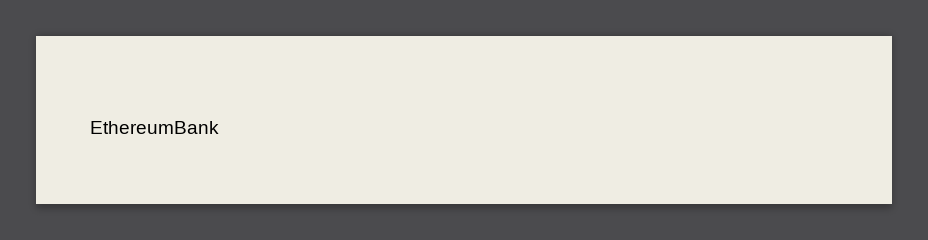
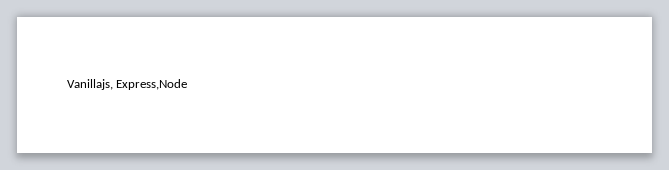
- EthereumBank
+ Vanillajs, Express,Node

